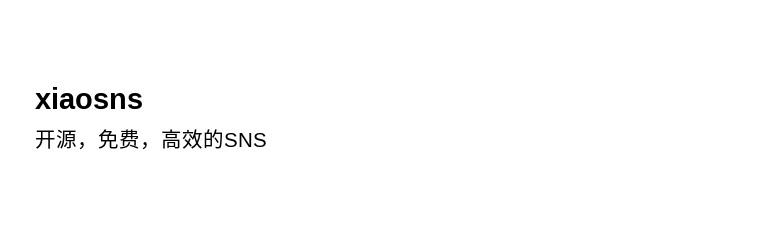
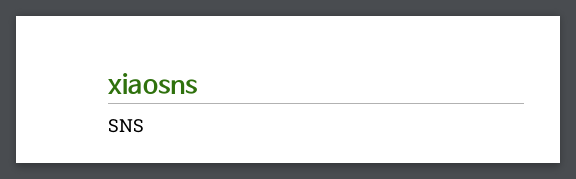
- 开源，免费，高效的SNS
+ SNS

